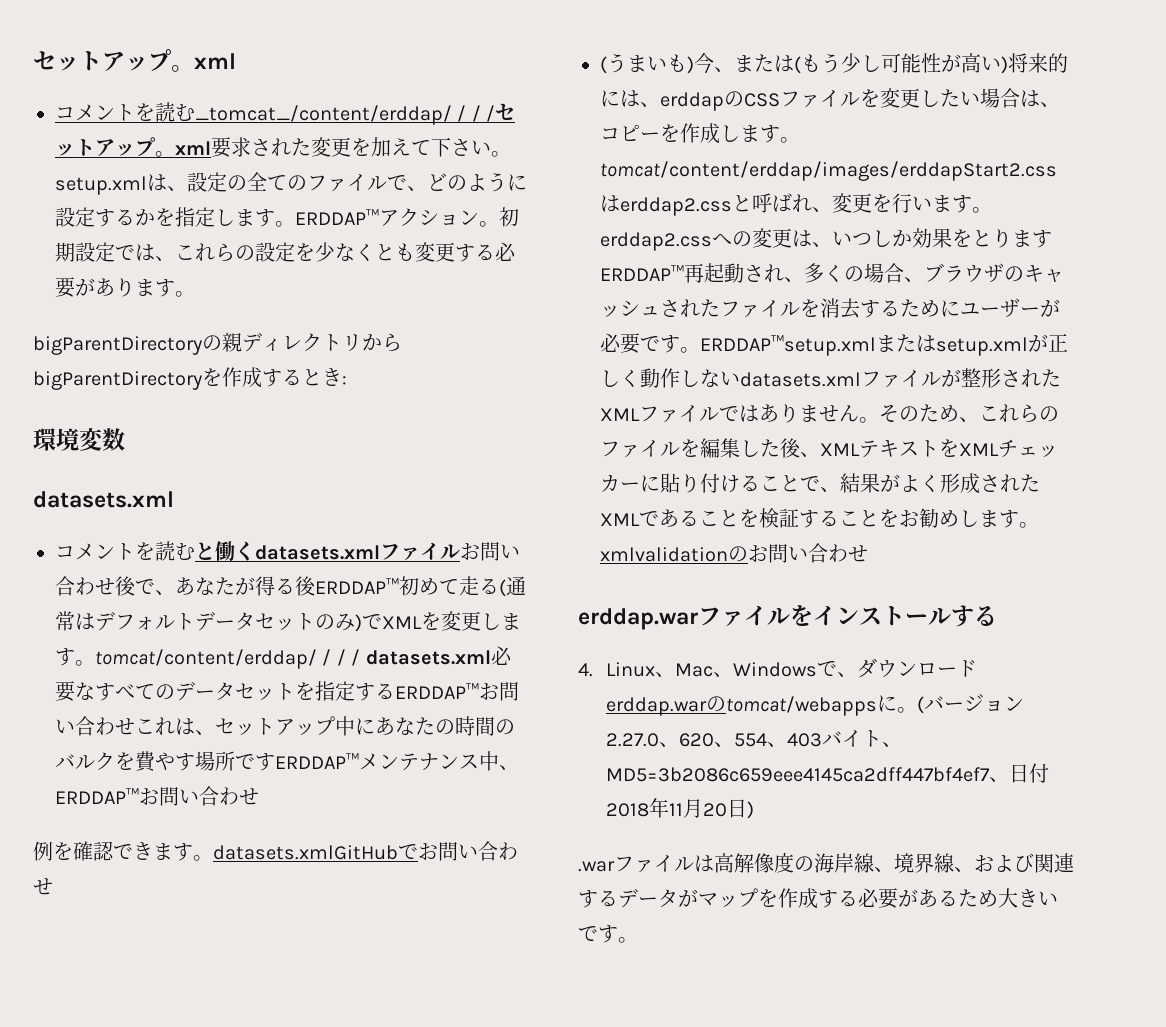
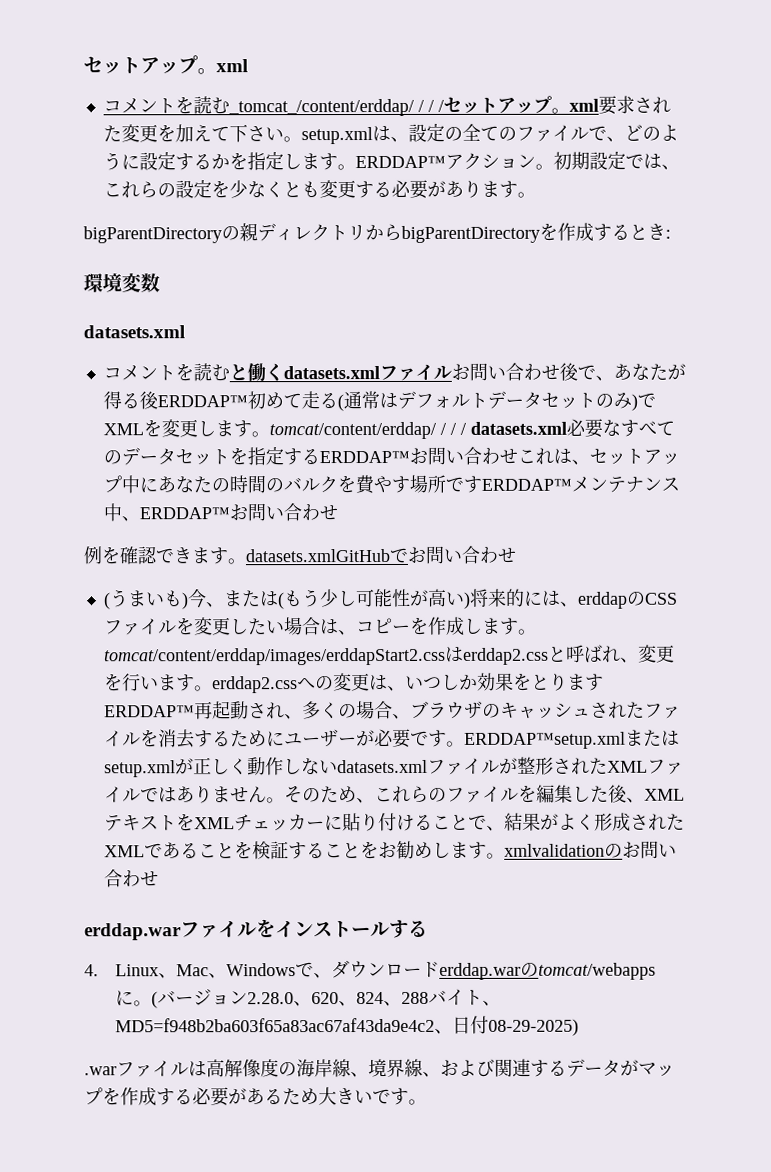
- (バージョン2.27.0、620、554、403バイト、MD5=3b2086c659eee4145ca2dff447bf4ef7、日付2018年11月20日)
+ (バージョン2.28.0、620、824、288バイト、MD5=f948b2ba603f65a83ac67af43da9e4c2、日付08-29-2025)

